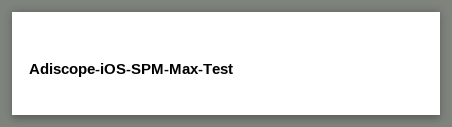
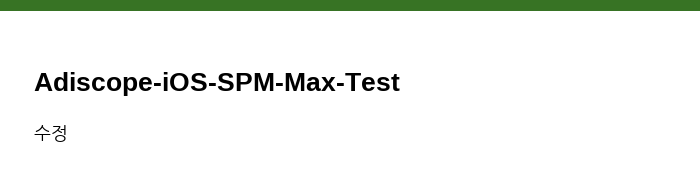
+ 수정

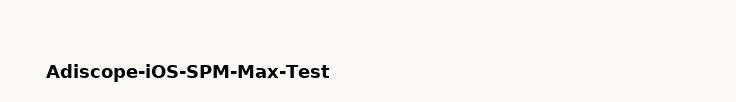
- 수정

